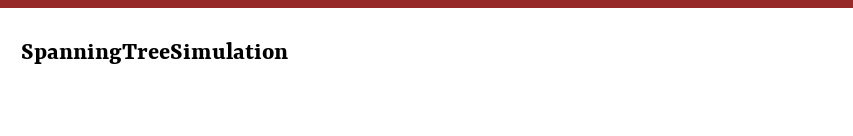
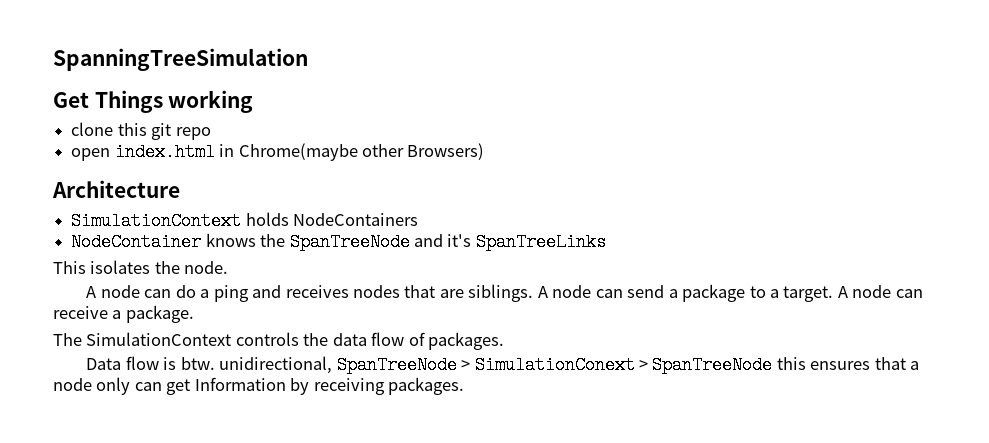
+ Get Things working
+ clone this git repo
+ open index.html in Chrome(maybe other Browsers)
+ Architecture
+ SimulationContext holds NodeContainers
+ NodeContainer knows the SpanTreeNode and it's SpanTreeLinks
+ This isolates the node.
+ A node can do a ping and receives nodes that are siblings. A node can send a package to a target. A node can receive a package.
+ The SimulationContext controls the data flow of packages.
+ Data flow is btw. unidirectional, SpanTreeNode > SimulationConext > SpanTreeNode this ensures that a node only can get Information by receiving packages.

